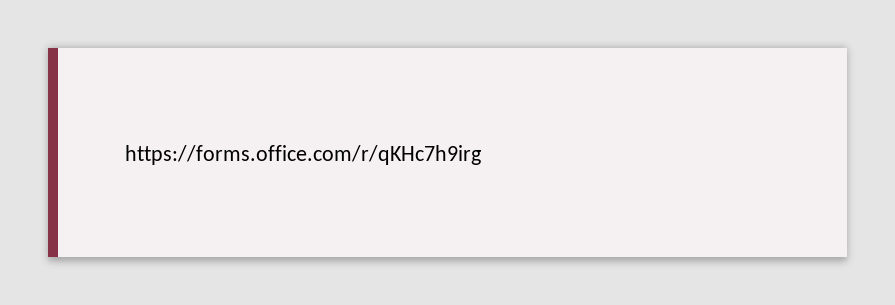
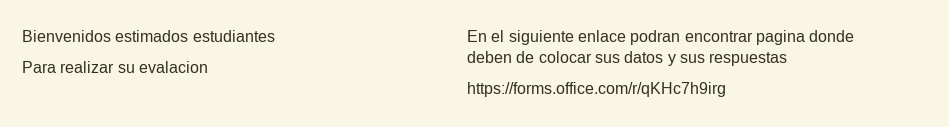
+ Bienvenidos estimados estudiantes
+ Para realizar su evalacion
+ En el siguiente enlace podran encontrar pagina donde deben de colocar sus datos y sus respuestas

